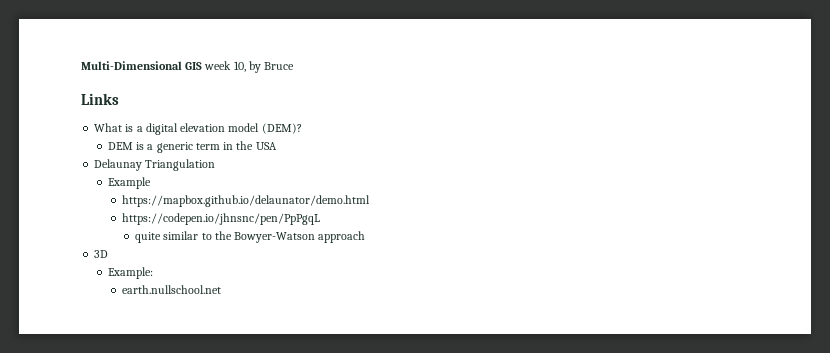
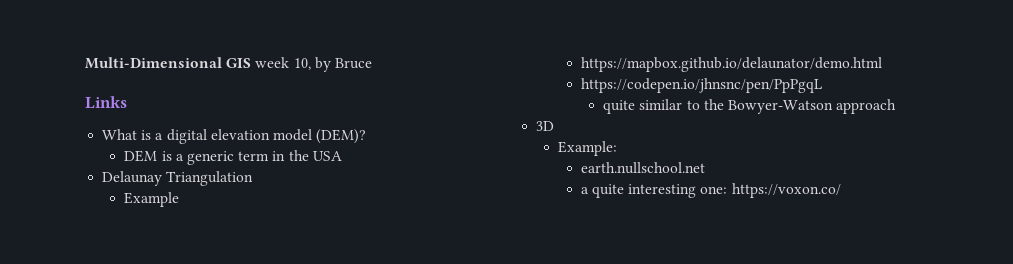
+ a quite interesting one: https://voxon.co/

